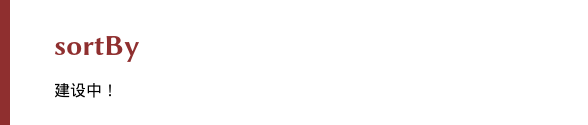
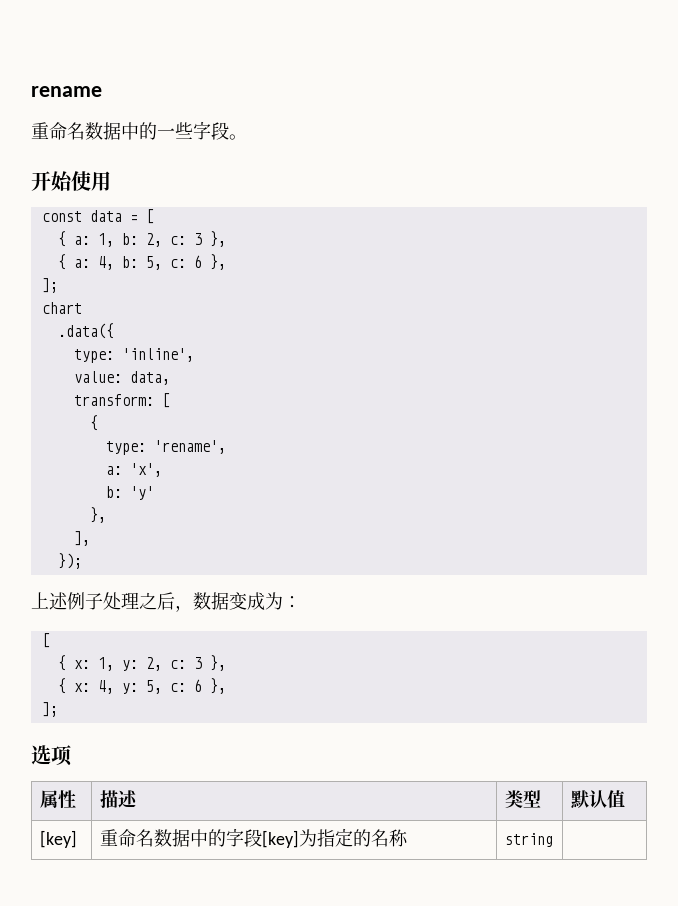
- sortBy
- 建设中！
+ rename
+ 重命名数据中的一些字段。
+ 开始使用
+ const data = [
+ { a: 1, b: 2, c: 3 },
+ { a: 4, b: 5, c: 6 },
+ ];
+ chart
+ .data({
+ type: 'inline',
+ value: data,
+ transform: [
+ {
+ type: 'rename',
+ a: 'x',
+ b: 'y'
+ },
+ ],
+ });
+ 上述例子处理之后，数据变成为：
+ [
+ { x: 1, y: 2, c: 3 },
+ { x: 4, y: 5, c: 6 },
+ ];
+ 选项
+ 属性 | 描述 | 类型 | 默认值
+ [key] | 重命名数据中的字段[key]为指定的名称 | string |

